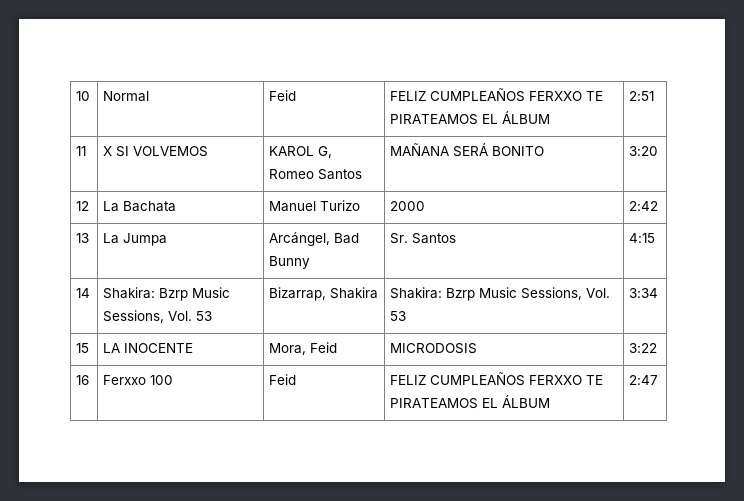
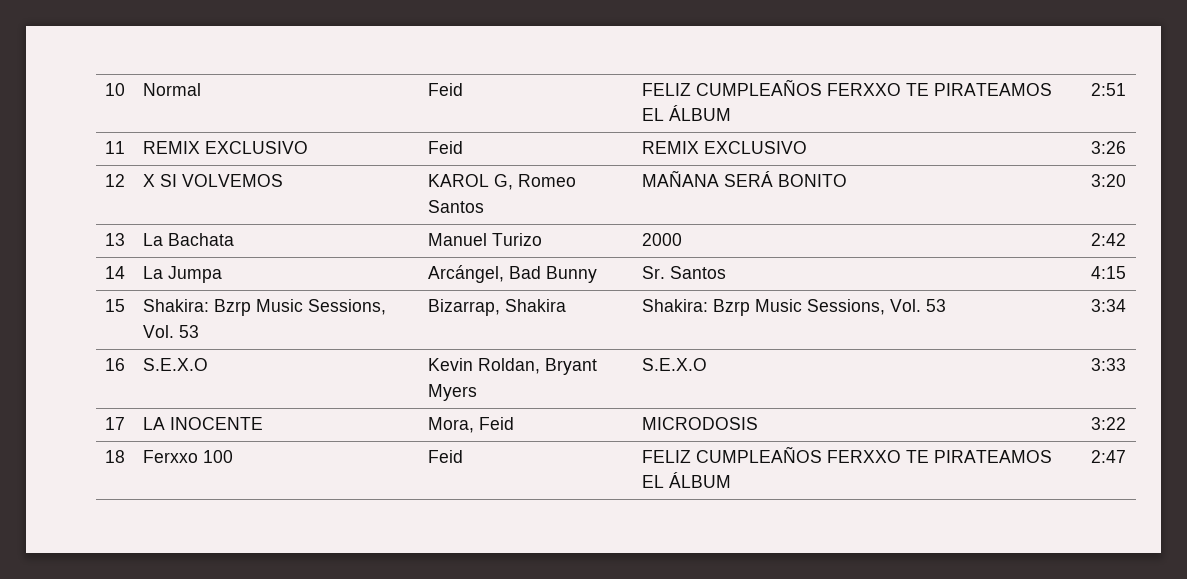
- 11 | X SI VOLVEMOS | KAROL G, Romeo Santos | MAÑANA SERÁ BONITO | 3:20
+ 11 | REMIX EXCLUSIVO | Feid | REMIX EXCLUSIVO | 3:26
+ 12 | X SI VOLVEMOS | KAROL G, Romeo Santos | MAÑANA SERÁ BONITO | 3:20
- 12 | La Bachata | Manuel Turizo | 2000 | 2:42
+ 13 | La Bachata | Manuel Turizo | 2000 | 2:42
- 13 | La Jumpa | Arcángel, Bad Bunny | Sr. Santos | 4:15
+ 14 | La Jumpa | Arcángel, Bad Bunny | Sr. Santos | 4:15
- 14 | Shakira: Bzrp Music Sessions, Vol. 53 | Bizarrap, Shakira | Shakira: Bzrp Music Sessions, Vol. 53 | 3:34
+ 15 | Shakira: Bzrp Music Sessions, Vol. 53 | Bizarrap, Shakira | Shakira: Bzrp Music Sessions, Vol. 53 | 3:34
- 15 | LA INOCENTE | Mora, Feid | MICRODOSIS | 3:22
+ 16 | S.E.X.O | Kevin Roldan, Bryant Myers | S.E.X.O | 3:33
+ 17 | LA INOCENTE | Mora, Feid | MICRODOSIS | 3:22
- 16 | Ferxxo 100 | Feid | FELIZ CUMPLEAÑOS FERXXO TE PIRATEAMOS EL ÁLBUM | 2:47
+ 18 | Ferxxo 100 | Feid | FELIZ CUMPLEAÑOS FERXXO TE PIRATEAMOS EL ÁLBUM | 2:47

